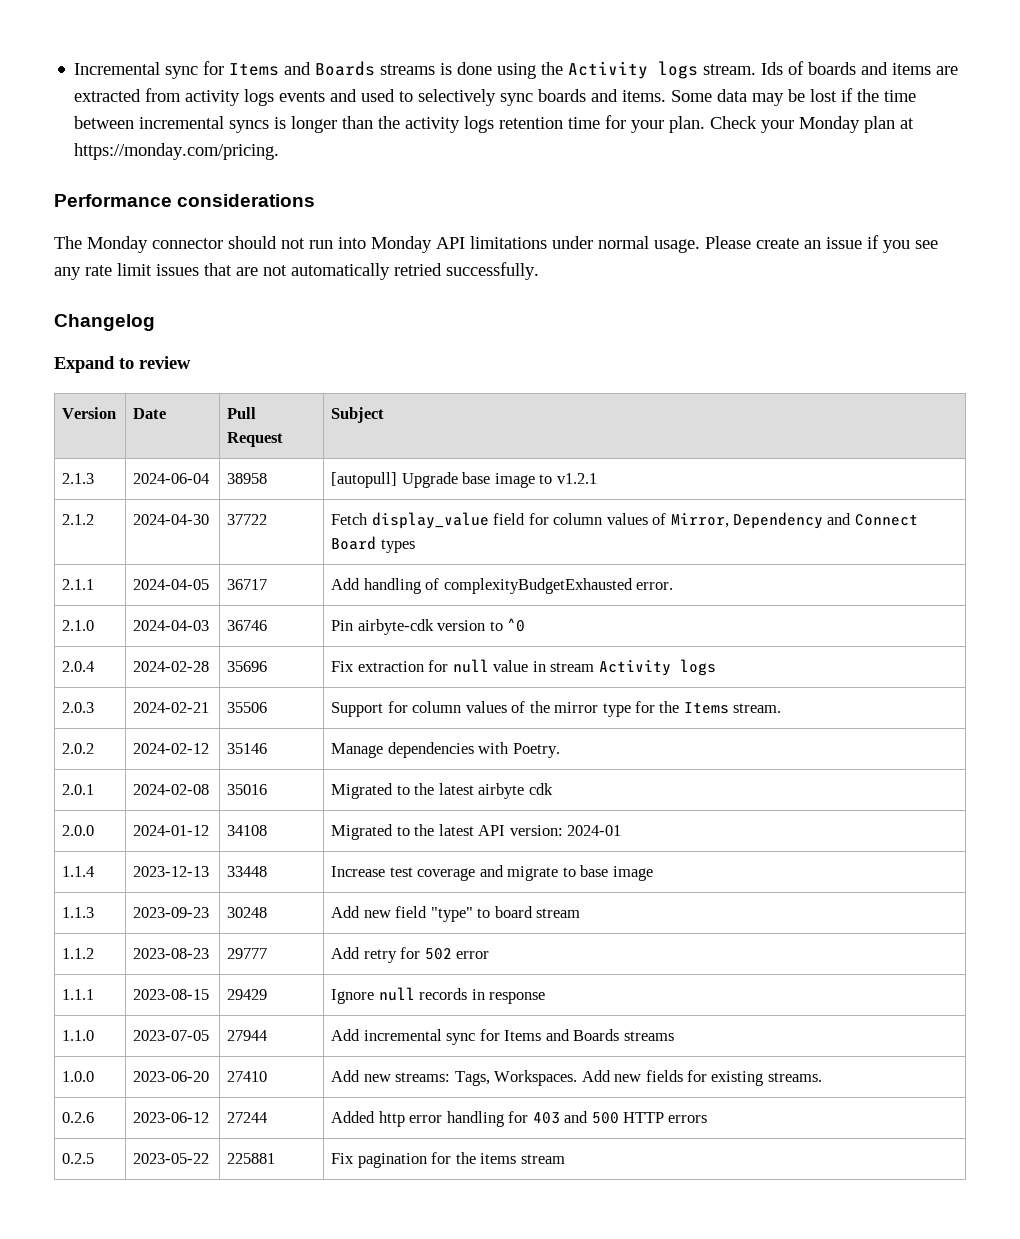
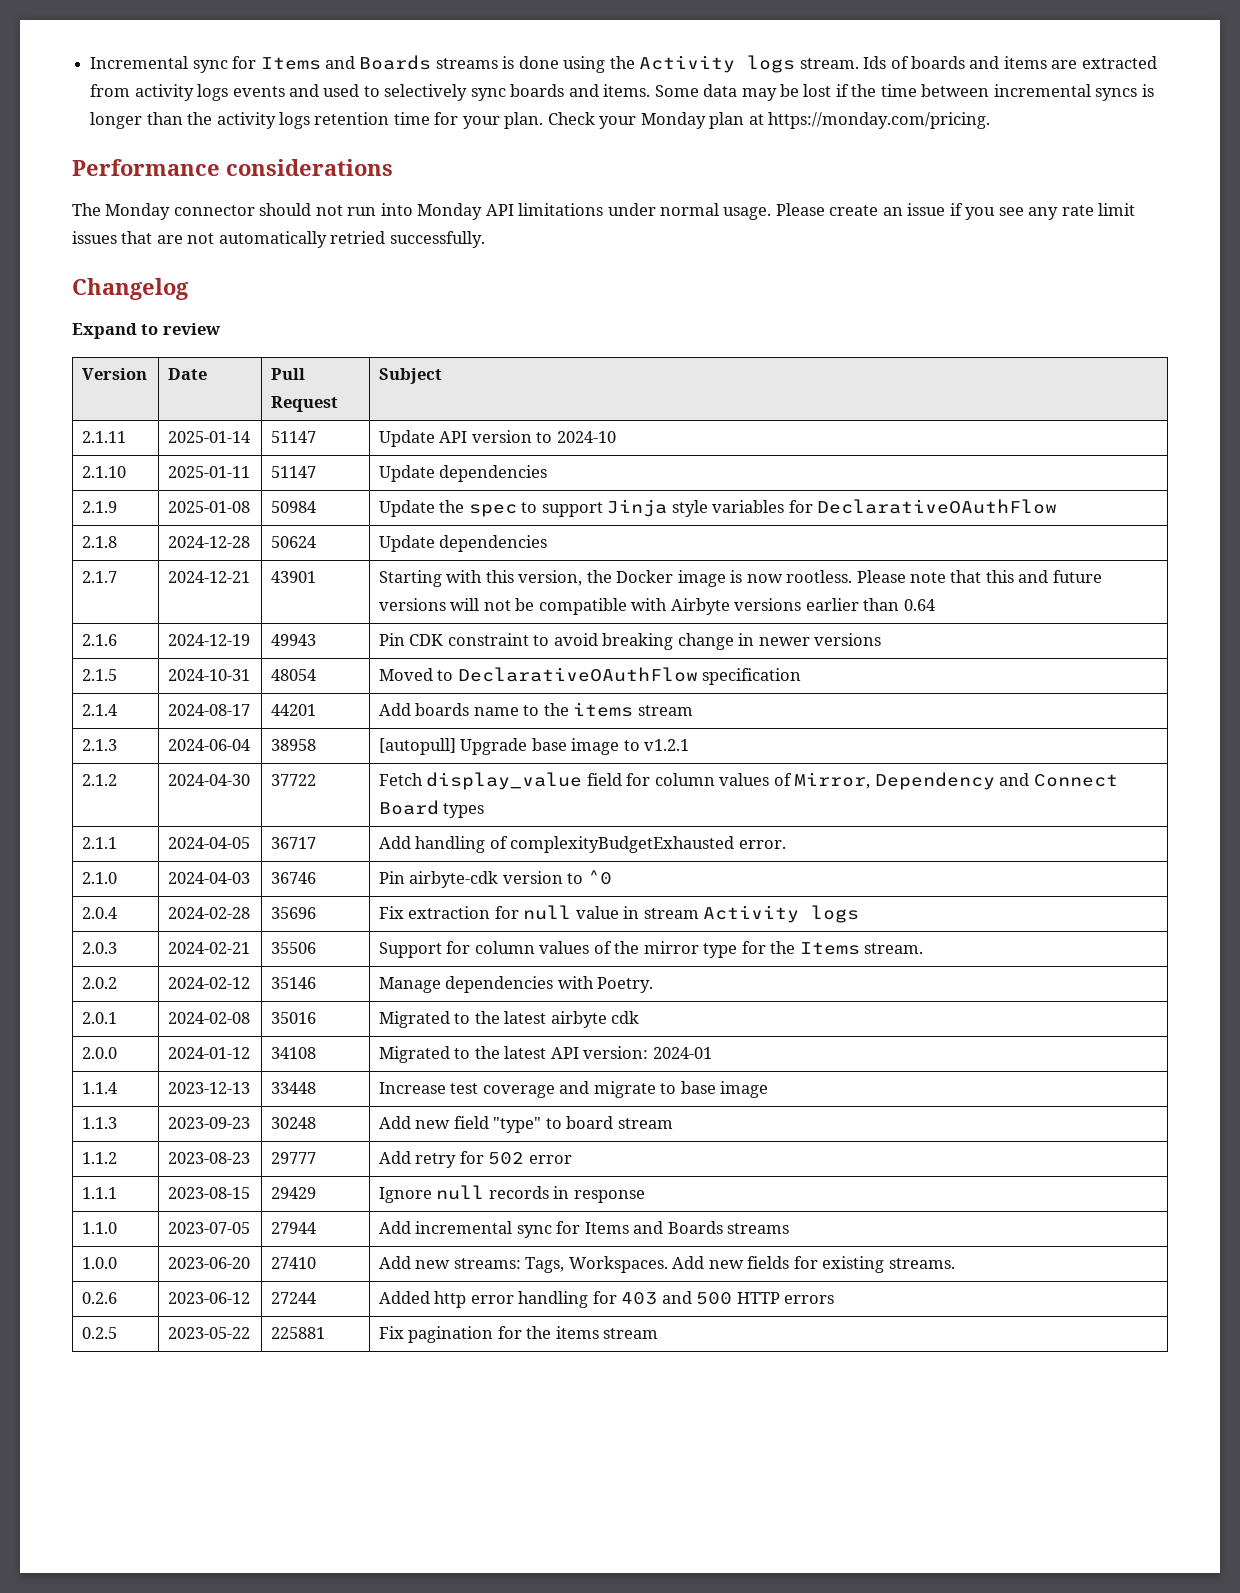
+ 2.1.11 | 2025-01-14 | 51147 | Update API version to 2024-10
+ 2.1.10 | 2025-01-11 | 51147 | Update dependencies
+ 2.1.9 | 2025-01-08 | 50984 | Update the spec to support Jinja style variables for DeclarativeOAuthFlow
+ 2.1.8 | 2024-12-28 | 50624 | Update dependencies
+ 2.1.7 | 2024-12-21 | 43901 | Starting with this version, the Docker image is now rootless. Please note that this and future versions will not be compatible with Airbyte versions earlier than 0.64
+ 2.1.6 | 2024-12-19 | 49943 | Pin CDK constraint to avoid breaking change in newer versions
+ 2.1.5 | 2024-10-31 | 48054 | Moved to DeclarativeOAuthFlow specification
+ 2.1.4 | 2024-08-17 | 44201 | Add boards name to the items stream

